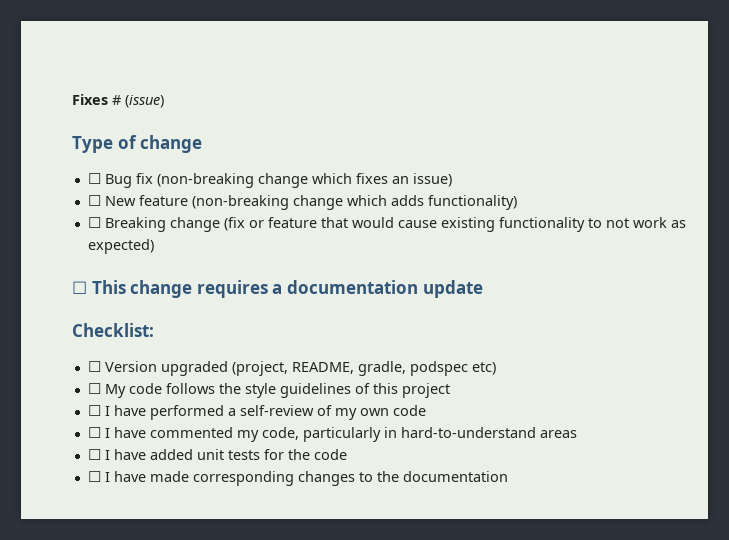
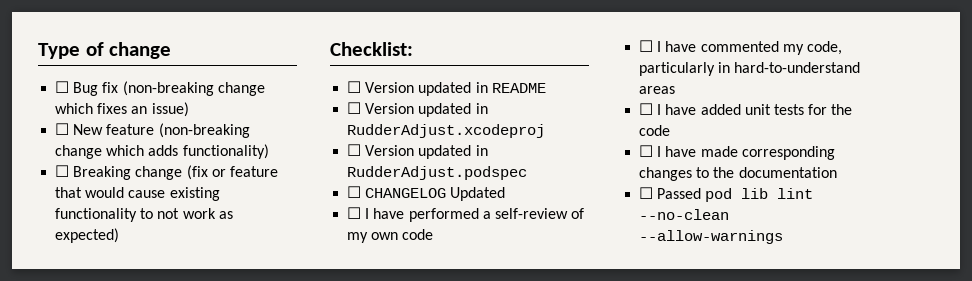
- Fixes # (issue)
- ☐ This change requires a documentation update
  Checklist:
- ☐ Version upgraded (project, README, gradle, podspec etc)
- ☐ My code follows the style guidelines of this project
+ ☐ Version updated in README
+ ☐ Version updated in RudderAdjust.xcodeproj
+ ☐ Version updated in RudderAdjust.podspec
+ ☐ CHANGELOG Updated
+ ☐ Passed pod lib lint --no-clean --allow-warnings

